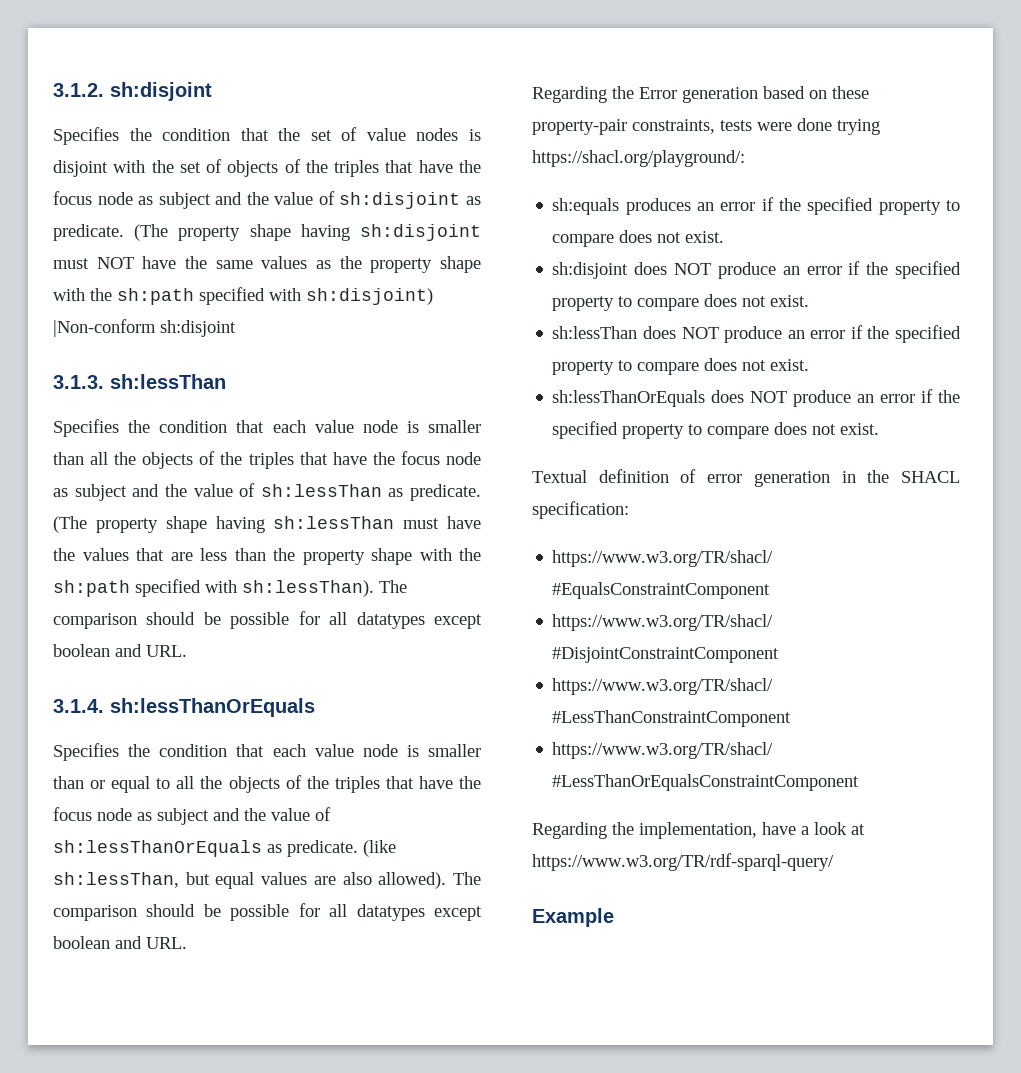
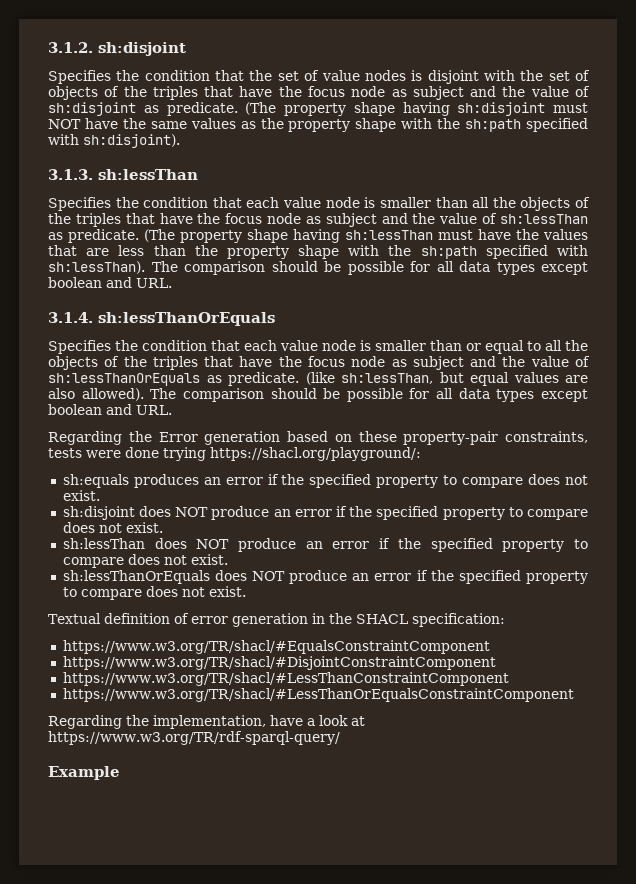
- (The property shape having sh:disjoint must NOT have the same values as the property shape with the sh:path specified with sh:disjoint) |Non-conform sh:disjoint
+ (The property shape having sh:disjoint must NOT have the same values as the property shape with the sh:path specified with sh:disjoint).
- (The property shape having sh:lessThan must have the values that are less than the property shape with the sh:path specified with sh:lessThan). The comparison should be possible for all datatypes except boolean and URL.
+ (The property shape having sh:lessThan must have the values that are less than the property shape with the sh:path specified with sh:lessThan). The comparison should be possible for all data types except boolean and URL.
- (like sh:lessThan, but equal values are also allowed). The comparison should be possible for all datatypes except boolean and URL.
+ (like sh:lessThan, but equal values are also allowed). The comparison should be possible for all data types except boolean and URL.

